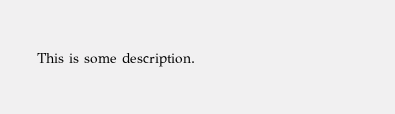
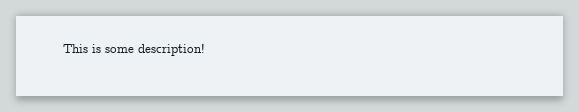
- This is some description.
+ This is some description!

